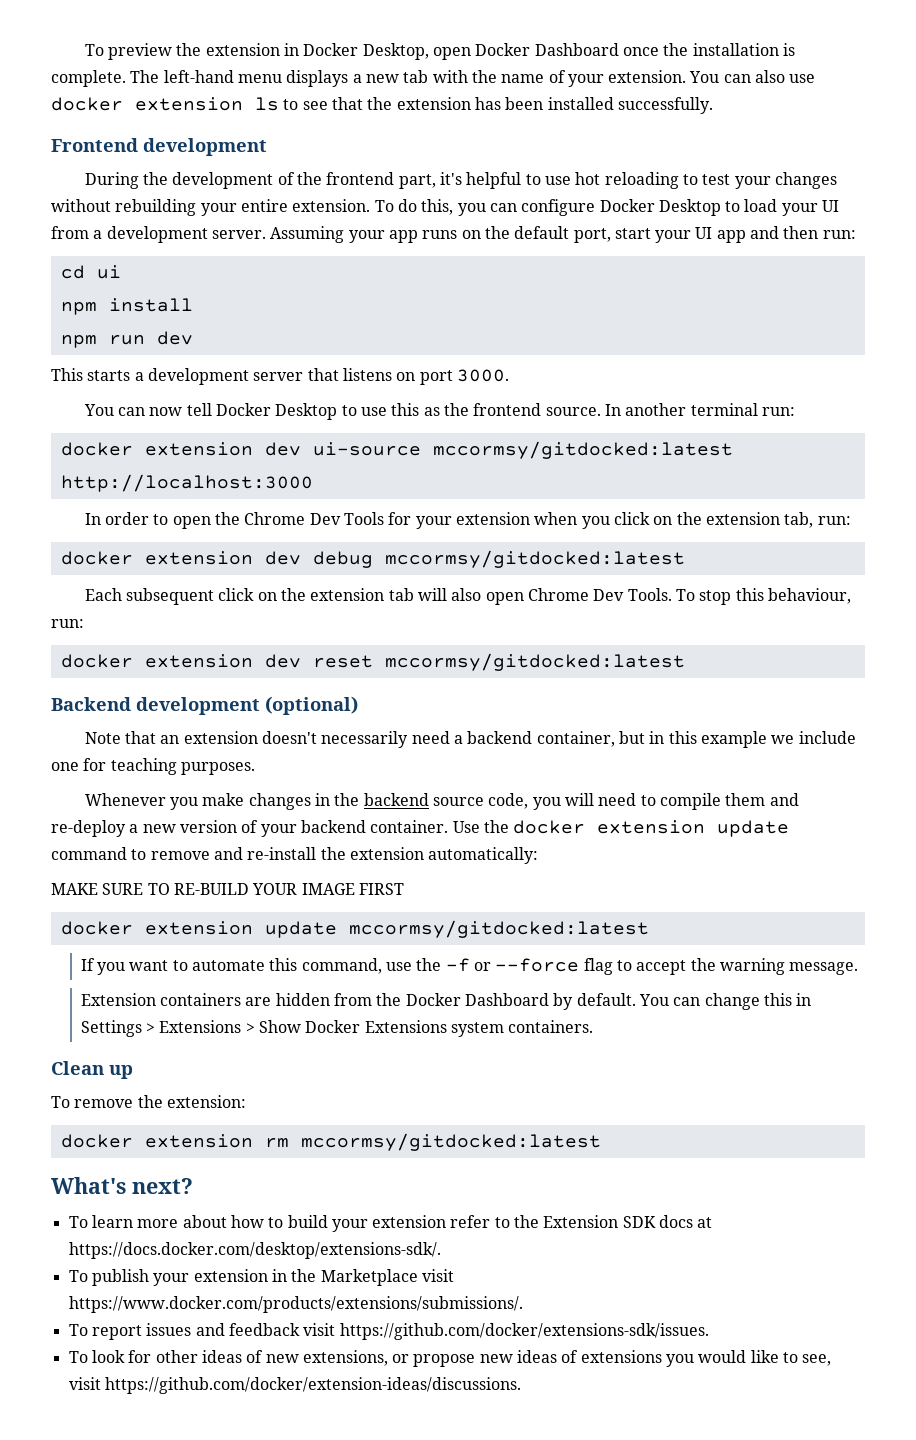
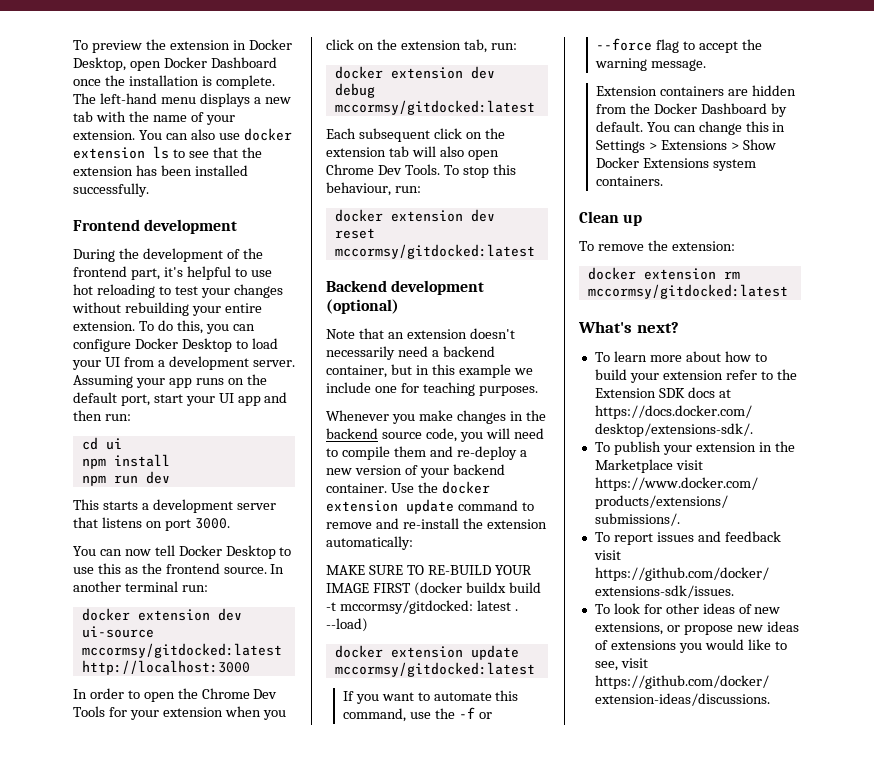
- MAKE SURE TO RE-BUILD YOUR IMAGE FIRST
+ MAKE SURE TO RE-BUILD YOUR IMAGE FIRST (docker buildx build -t mccormsy/gitdocked: latest . --load)

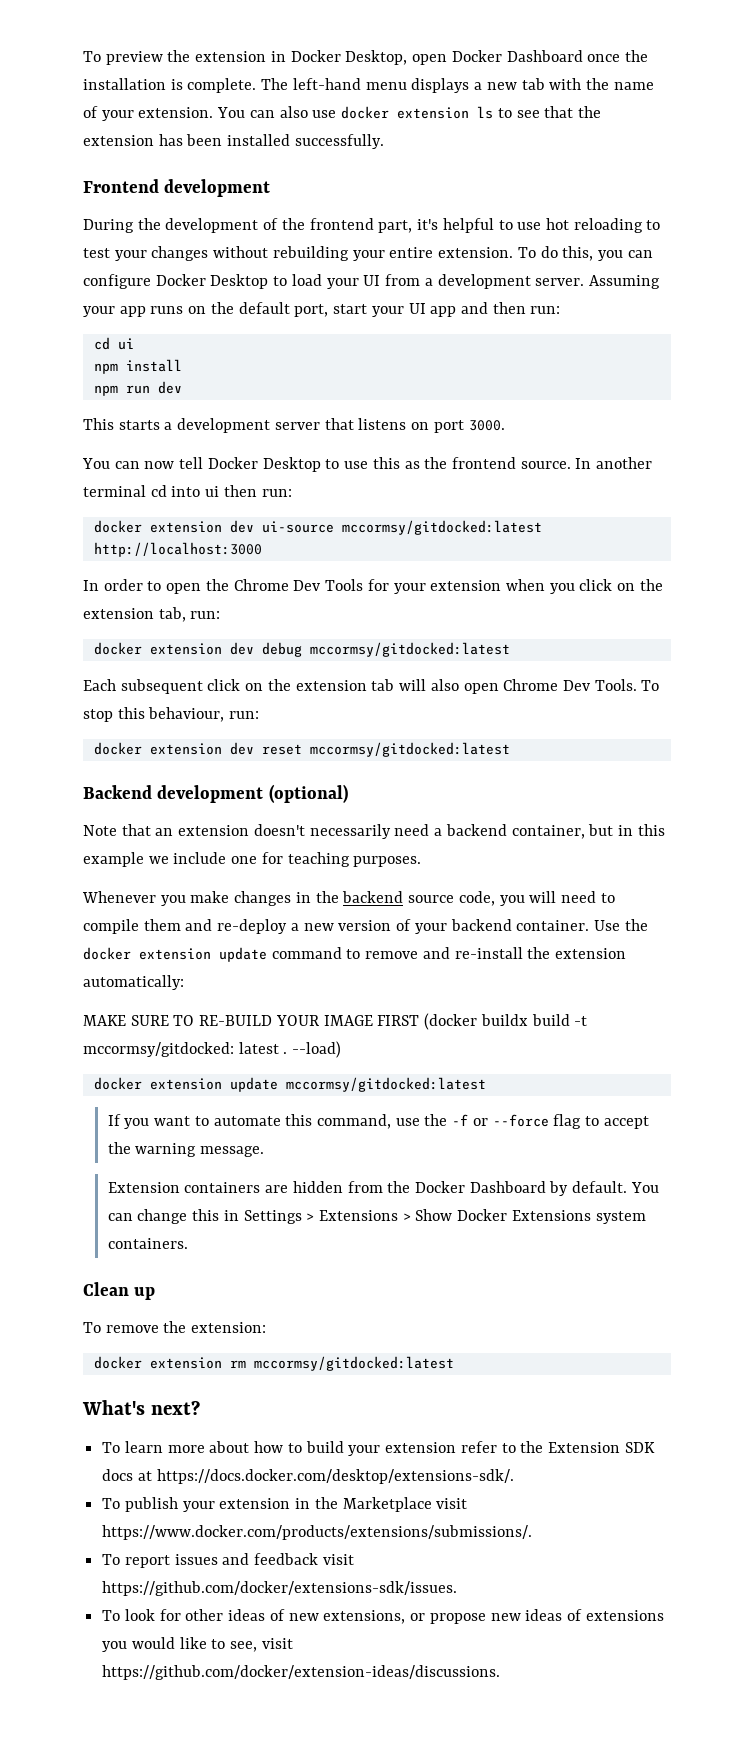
- In another terminal run:
+ In another terminal cd into ui then run:

